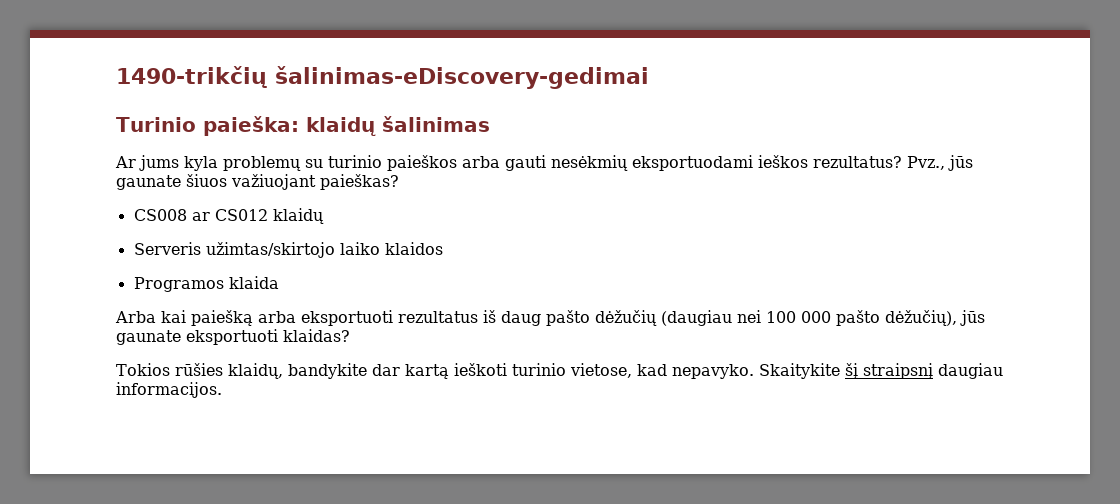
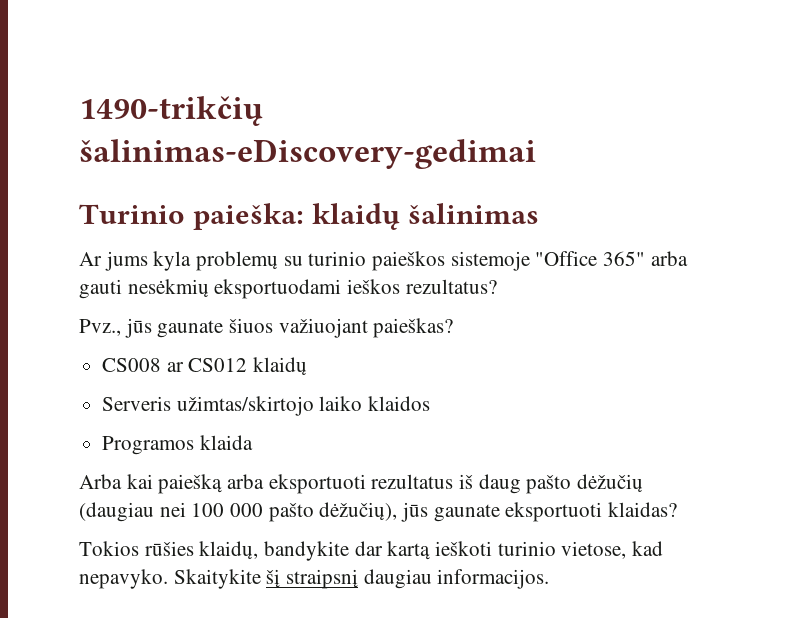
- Ar jums kyla problemų su turinio paieškos arba gauti nesėkmių eksportuodami ieškos rezultatus? Pvz., jūs gaunate šiuos važiuojant paieškas?
+ Ar jums kyla problemų su turinio paieškos sistemoje "Office 365" arba gauti nesėkmių eksportuodami ieškos rezultatus?
+ Pvz., jūs gaunate šiuos važiuojant paieškas?

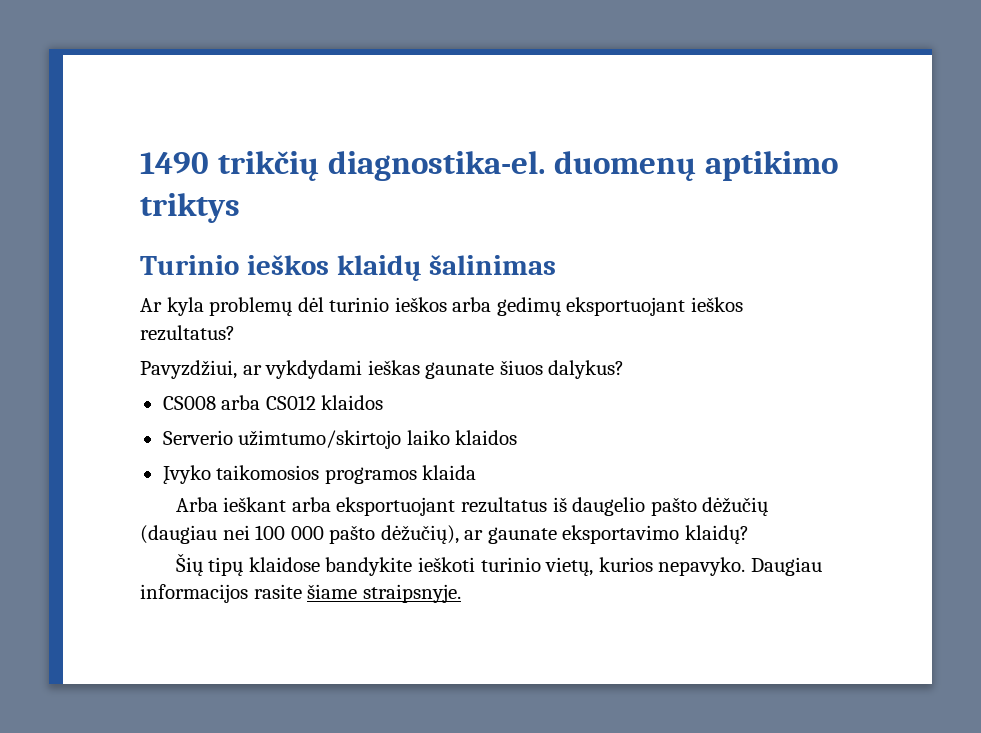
- 1490-trikčių šalinimas-eDiscovery-gedimai
+ 1490 trikčių diagnostika-el. duomenų aptikimo triktys
- Turinio paieška: klaidų šalinimas
+ Turinio ieškos klaidų šalinimas
- Ar jums kyla problemų su turinio paieškos sistemoje "Office 365" arba gauti nesėkmių eksportuodami ieškos rezultatus?
- Pvz., jūs gaunate šiuos važiuojant paieškas?
- CS008 ar CS012 klaidų
- Serveris užimtas/skirtojo laiko klaidos
+ Ar kyla problemų dėl turinio ieškos arba gedimų eksportuojant ieškos rezultatus?
+ Pavyzdžiui, ar vykdydami ieškas gaunate šiuos dalykus?
+ CS008 arba CS012 klaidos
+ Serverio užimtumo/skirtojo laiko klaidos
- Programos klaida
+ Įvyko taikomosios programos klaida
- Arba kai paiešką arba eksportuoti rezultatus iš daug pašto dėžučių (daugiau nei 100 000 pašto dėžučių), jūs gaunate eksportuoti klaidas?
- Tokios rūšies klaidų, bandykite dar kartą ieškoti turinio vietose, kad nepavyko. Skaitykite šį straipsnį daugiau informacijos.
+ Arba ieškant arba eksportuojant rezultatus iš daugelio pašto dėžučių (daugiau nei 100 000 pašto dėžučių), ar gaunate eksportavimo klaidų?
+ Šių tipų klaidose bandykite ieškoti turinio vietų, kurios nepavyko. Daugiau informacijos rasite šiame straipsnyje.

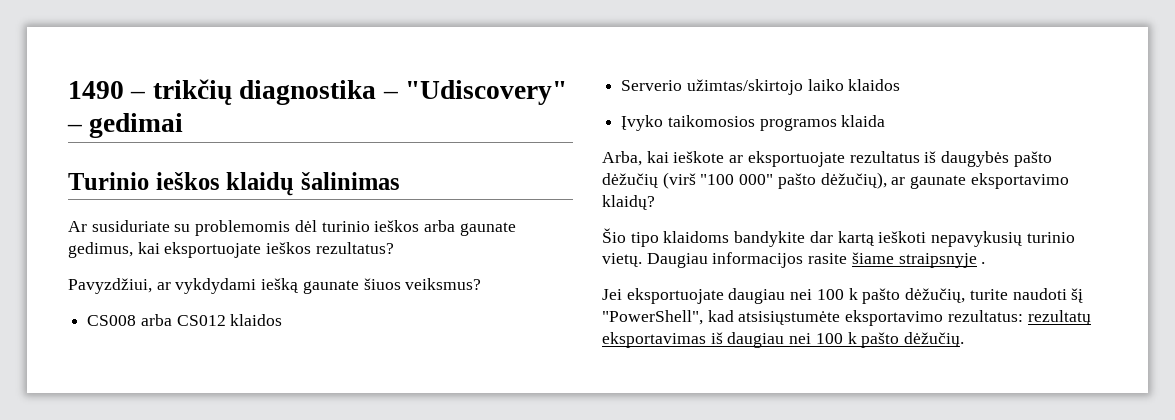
- 1490 trikčių diagnostika-el. duomenų aptikimo triktys
+ 1490 – trikčių diagnostika – "Udiscovery" – gedimai
- Ar kyla problemų dėl turinio ieškos arba gedimų eksportuojant ieškos rezultatus?
+ Ar susiduriate su problemomis dėl turinio ieškos arba gaunate gedimus, kai eksportuojate ieškos rezultatus?
- Pavyzdžiui, ar vykdydami ieškas gaunate šiuos dalykus?
+ Pavyzdžiui, ar vykdydami iešką gaunate šiuos veiksmus?
- Serverio užimtumo/skirtojo laiko klaidos
+ Serverio užimtas/skirtojo laiko klaidos
- Arba ieškant arba eksportuojant rezultatus iš daugelio pašto dėžučių (daugiau nei 100 000 pašto dėžučių), ar gaunate eksportavimo klaidų?
+ Arba, kai ieškote ar eksportuojate rezultatus iš daugybės pašto dėžučių (virš "100 000" pašto dėžučių), ar gaunate eksportavimo klaidų?
- Šių tipų klaidose bandykite ieškoti turinio vietų, kurios nepavyko. Daugiau informacijos rasite šiame straipsnyje.
+ Šio tipo klaidoms bandykite dar kartą ieškoti nepavykusių turinio vietų. Daugiau informacijos rasite šiame straipsnyje .
+ Jei eksportuojate daugiau nei 100 k pašto dėžučių, turite naudoti šį "PowerShell", kad atsisiųstumėte eksportavimo rezultatus: rezultatų eksportavimas iš daugiau nei 100 k pašto dėžučių.

